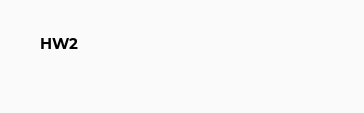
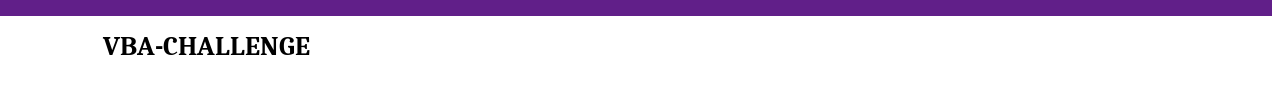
- HW2
+ VBA-CHALLENGE

